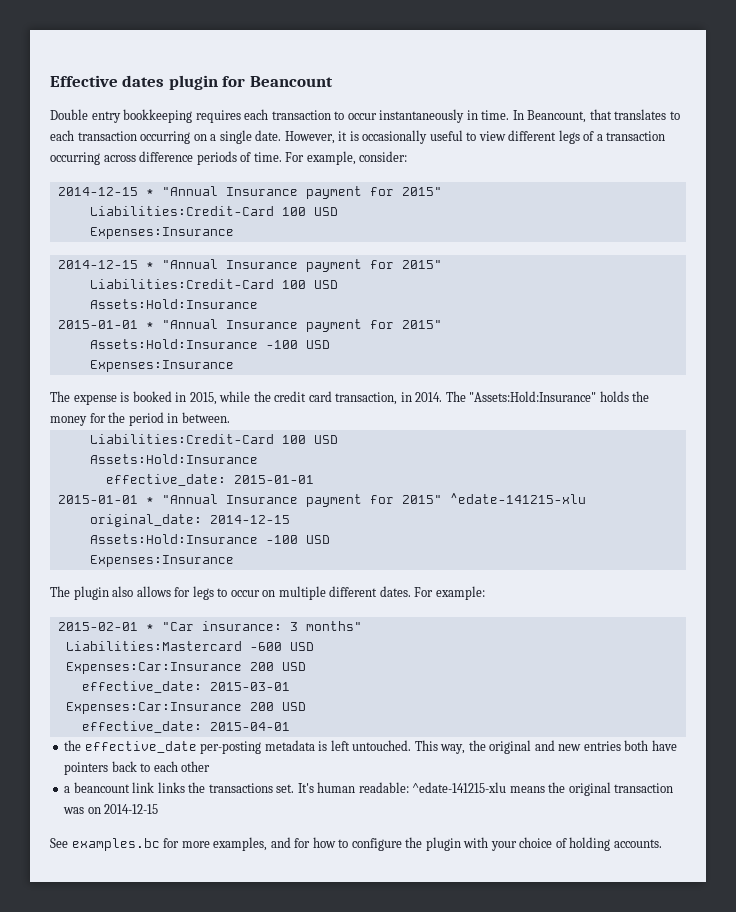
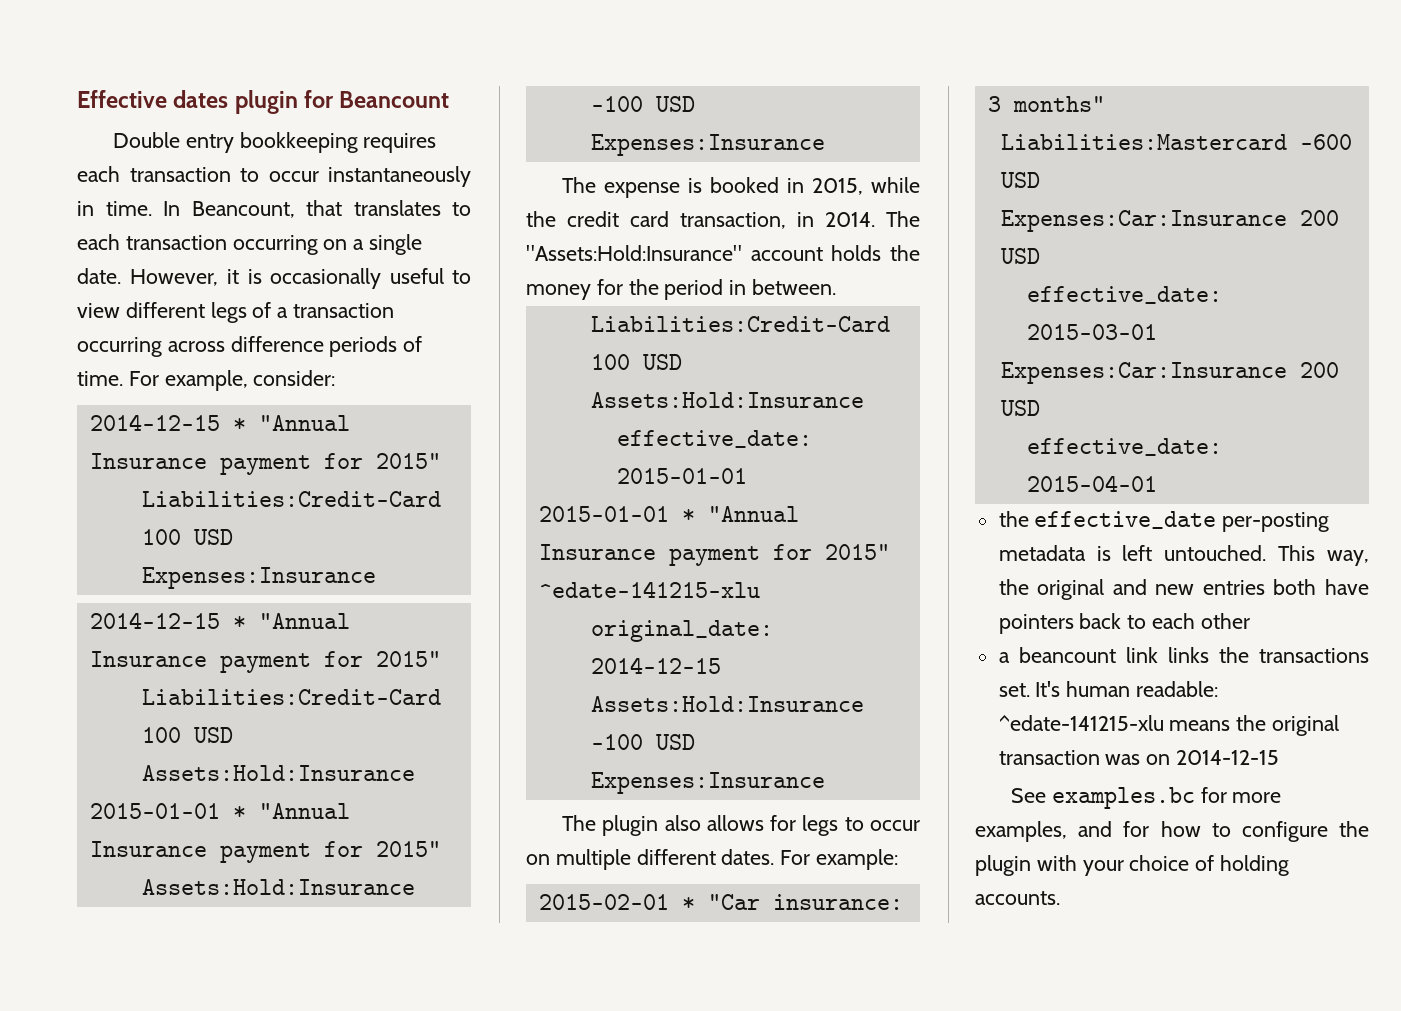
- The "Assets:Hold:Insurance" holds the money for the period in between.
+ The "Assets:Hold:Insurance" account holds the money for the period in between.

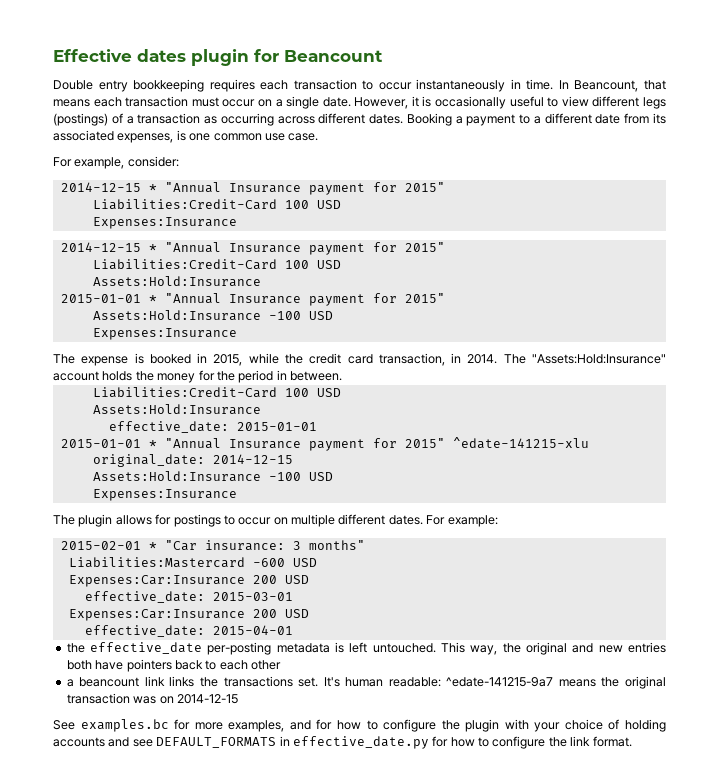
- In Beancount, that translates to each transaction occurring on a single date.
+ In Beancount, that means each transaction must occur on a single date.
- However, it is occasionally useful to view different legs of a transaction occurring across difference periods of time. For example, consider:
+ However, it is occasionally useful to view different legs (postings) of a transaction as occurring across different dates. Booking a payment to a different date from its associated expenses, is one common use case.
+ For example, consider:
- The plugin also allows for legs to occur on multiple different dates.
+ The plugin allows for postings to occur on multiple different dates.
- It's human readable: ^edate-141215-xlu means the original transaction was on 2014-12-15
+ It's human readable: ^edate-141215-9a7 means the original transaction was on 2014-12-15
- See examples.bc for more examples, and for how to configure the plugin with your choice of holding accounts.
+ See examples.bc for more examples, and for how to configure the plugin with your choice of holding accounts and see DEFAULT_FORMATS in effective_date.py for how to configure the link format.

